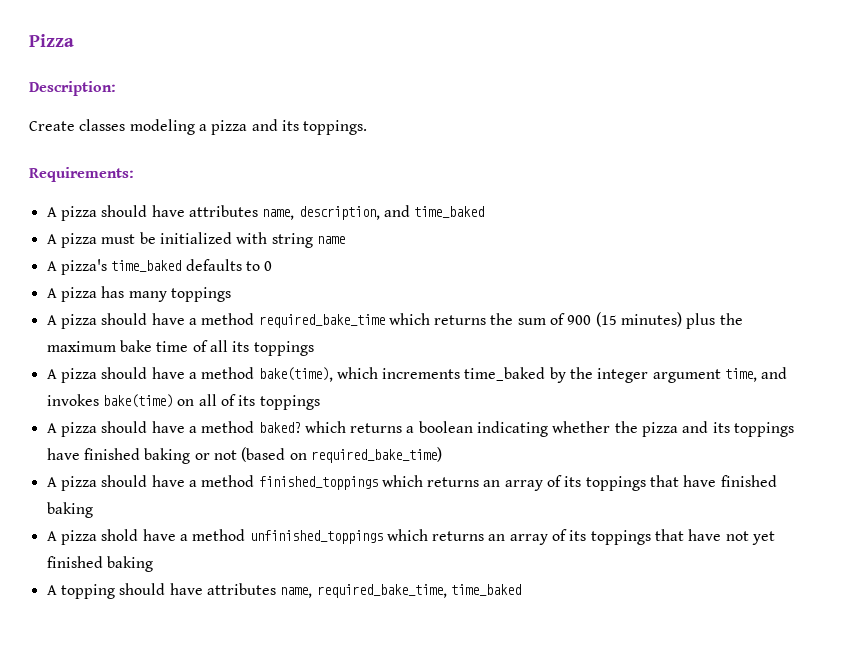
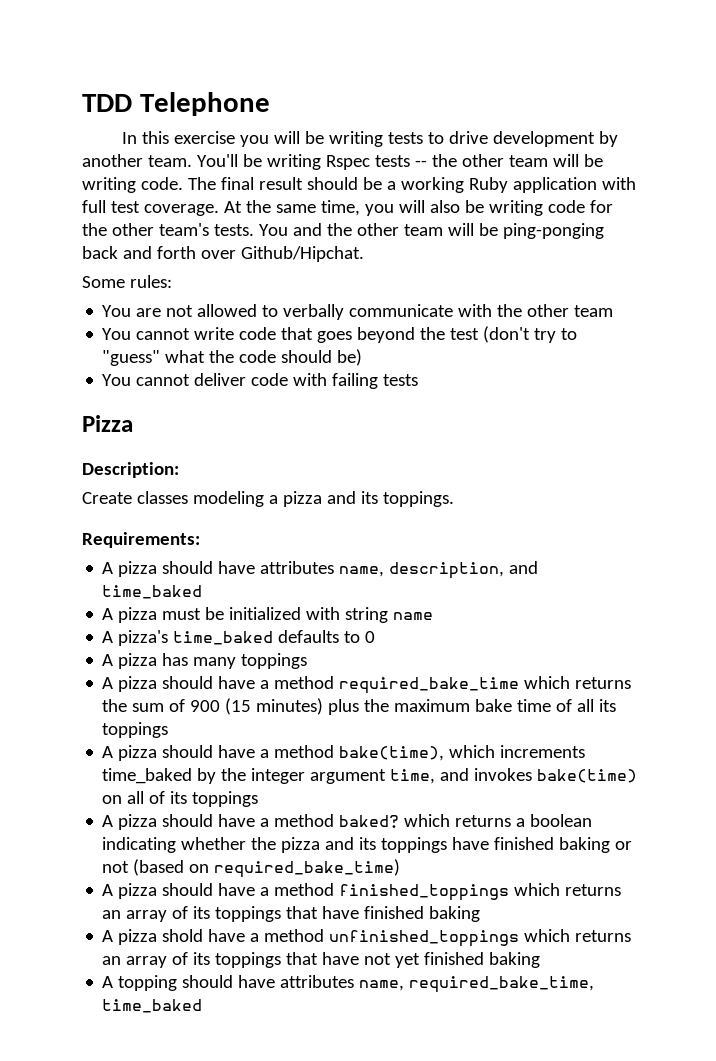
+ TDD Telephone
+ In this exercise you will be writing tests to drive development by another team. You'll be writing Rspec tests -- the other team will be writing code. The final result should be a working Ruby application with full test coverage. At the same time, you will also be writing code for the other team's tests. You and the other team will be ping-ponging back and forth over Github/Hipchat.
+ Some rules:
+ You are not allowed to verbally communicate with the other team
+ You cannot write code that goes beyond the test (don't try to "guess" what the code should be)
+ You cannot deliver code with failing tests

